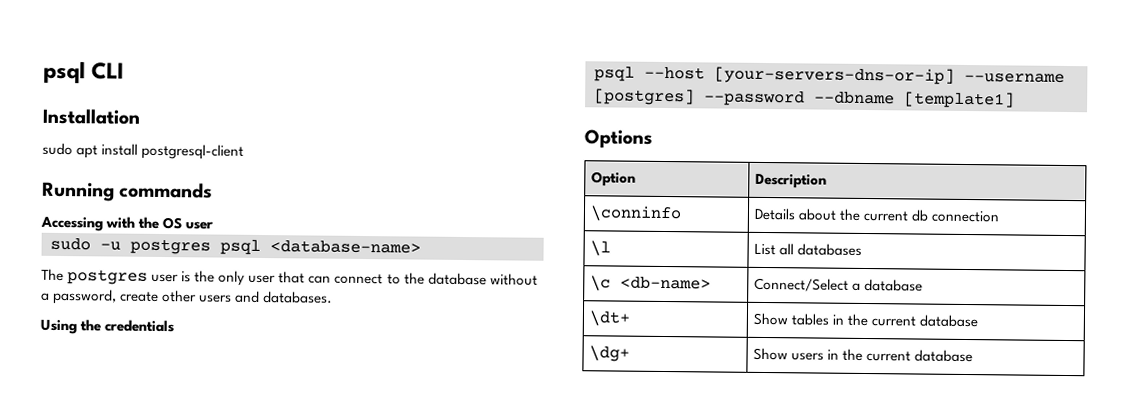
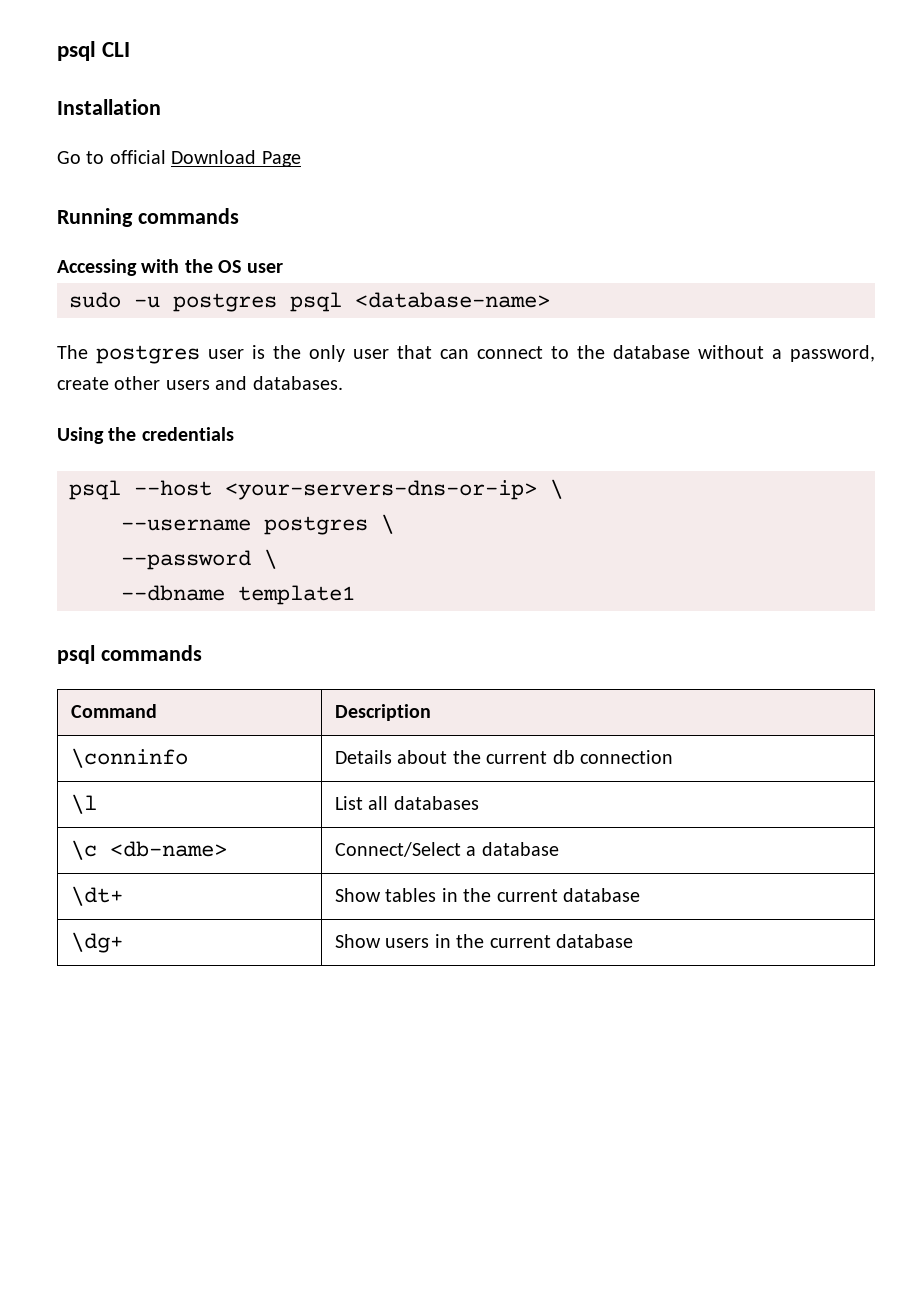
- sudo apt install postgresql-client
+ Go to official Download Page
- psql --host [your-servers-dns-or-ip] --username [postgres] --password --dbname [template1]
- Options
- Option | Description
+ psql --host <your-servers-dns-or-ip> \
+ --username postgres \
+ --password \
+ --dbname template1
+ psql commands
+ Command | Description

